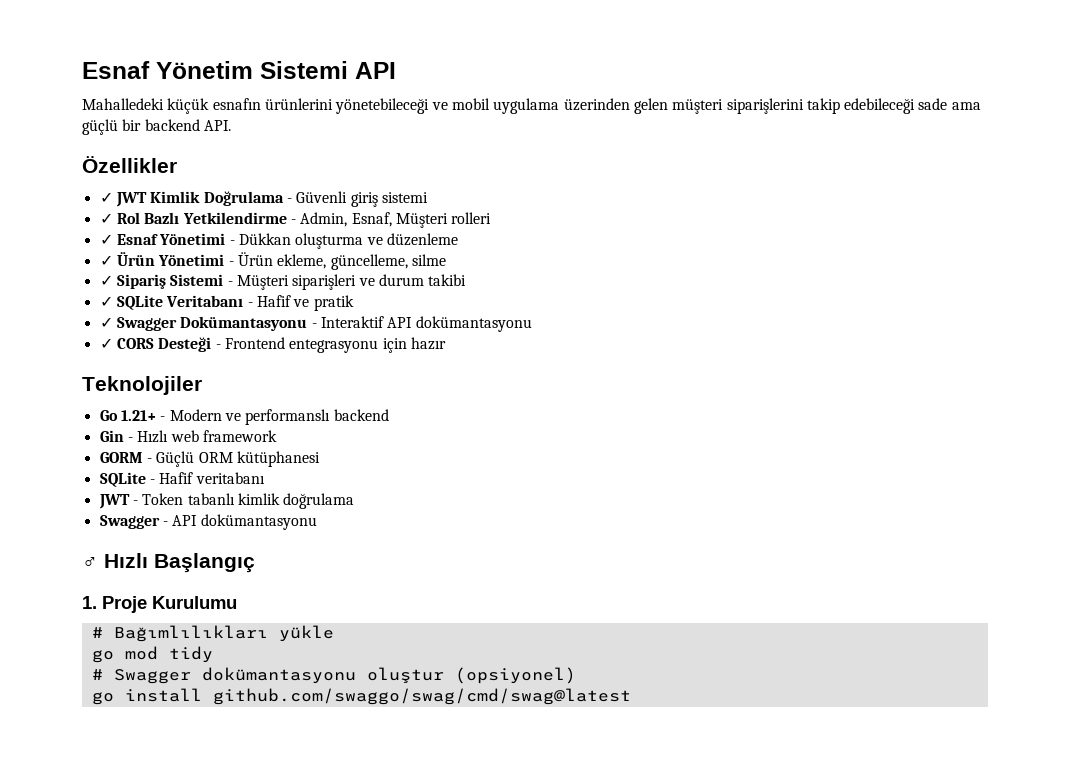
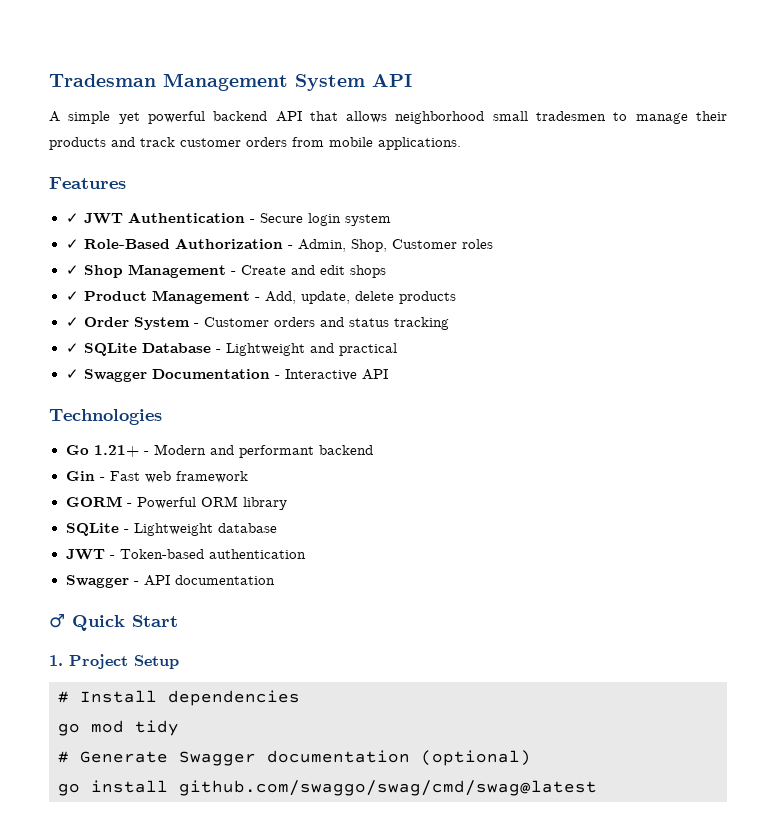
- Esnaf Yönetim Sistemi API
- Mahalledeki küçük esnafın ürünlerini yönetebileceği ve mobil uygulama üzerinden gelen müşteri siparişlerini takip edebileceği sade ama güçlü bir backend API.
- Özellikler
- ✓ JWT Kimlik Doğrulama - Güvenli giriş sistemi
- ✓ Rol Bazlı Yetkilendirme - Admin, Esnaf, Müşteri rolleri
- ✓ Esnaf Yönetimi - Dükkan oluşturma ve düzenleme
- ✓ Ürün Yönetimi - Ürün ekleme, güncelleme, silme
- ✓ Sipariş Sistemi - Müşteri siparişleri ve durum takibi
- ✓ SQLite Veritabanı - Hafif ve pratik
- ✓ Swagger Dokümantasyonu - Interaktif API dokümantasyonu
- ✓ CORS Desteği - Frontend entegrasyonu için hazır
- Teknolojiler
+ Tradesman Management System API
+ A simple yet powerful backend API that allows neighborhood small tradesmen to manage their products and track customer orders from mobile applications.
+ Features
+ ✓ JWT Authentication - Secure login system
+ ✓ Role-Based Authorization - Admin, Shop, Customer roles
+ ✓ Shop Management - Create and edit shops
+ ✓ Product Management - Add, update, delete products
+ ✓ Order System - Customer orders and status tracking
+ ✓ SQLite Database - Lightweight and practical
+ ✓ Swagger Documentation - Interactive API
+ Technologies
- Go 1.21+ - Modern ve performanslı backend
+ Go 1.21+ - Modern and performant backend
- Gin - Hızlı web framework
+ Gin - Fast web framework
- GORM - Güçlü ORM kütüphanesi
+ GORM - Powerful ORM library
- SQLite - Hafif veritabanı
+ SQLite - Lightweight database
- JWT - Token tabanlı kimlik doğrulama
+ JWT - Token-based authentication
- Swagger - API dokümantasyonu
+ Swagger - API documentation
- ♂ Hızlı Başlangıç
+ ♂ Quick Start
- 1. Proje Kurulumu
- # Bağımlılıkları yükle
+ 1. Project Setup
+ # Install dependencies
- # Swagger dokümantasyonu oluştur (opsiyonel)
+ # Generate Swagger documentation (optional)

